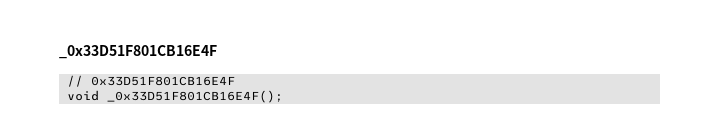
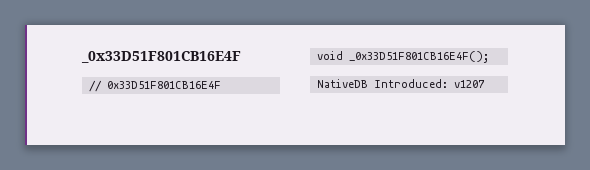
+ NativeDB Introduced: v1207

